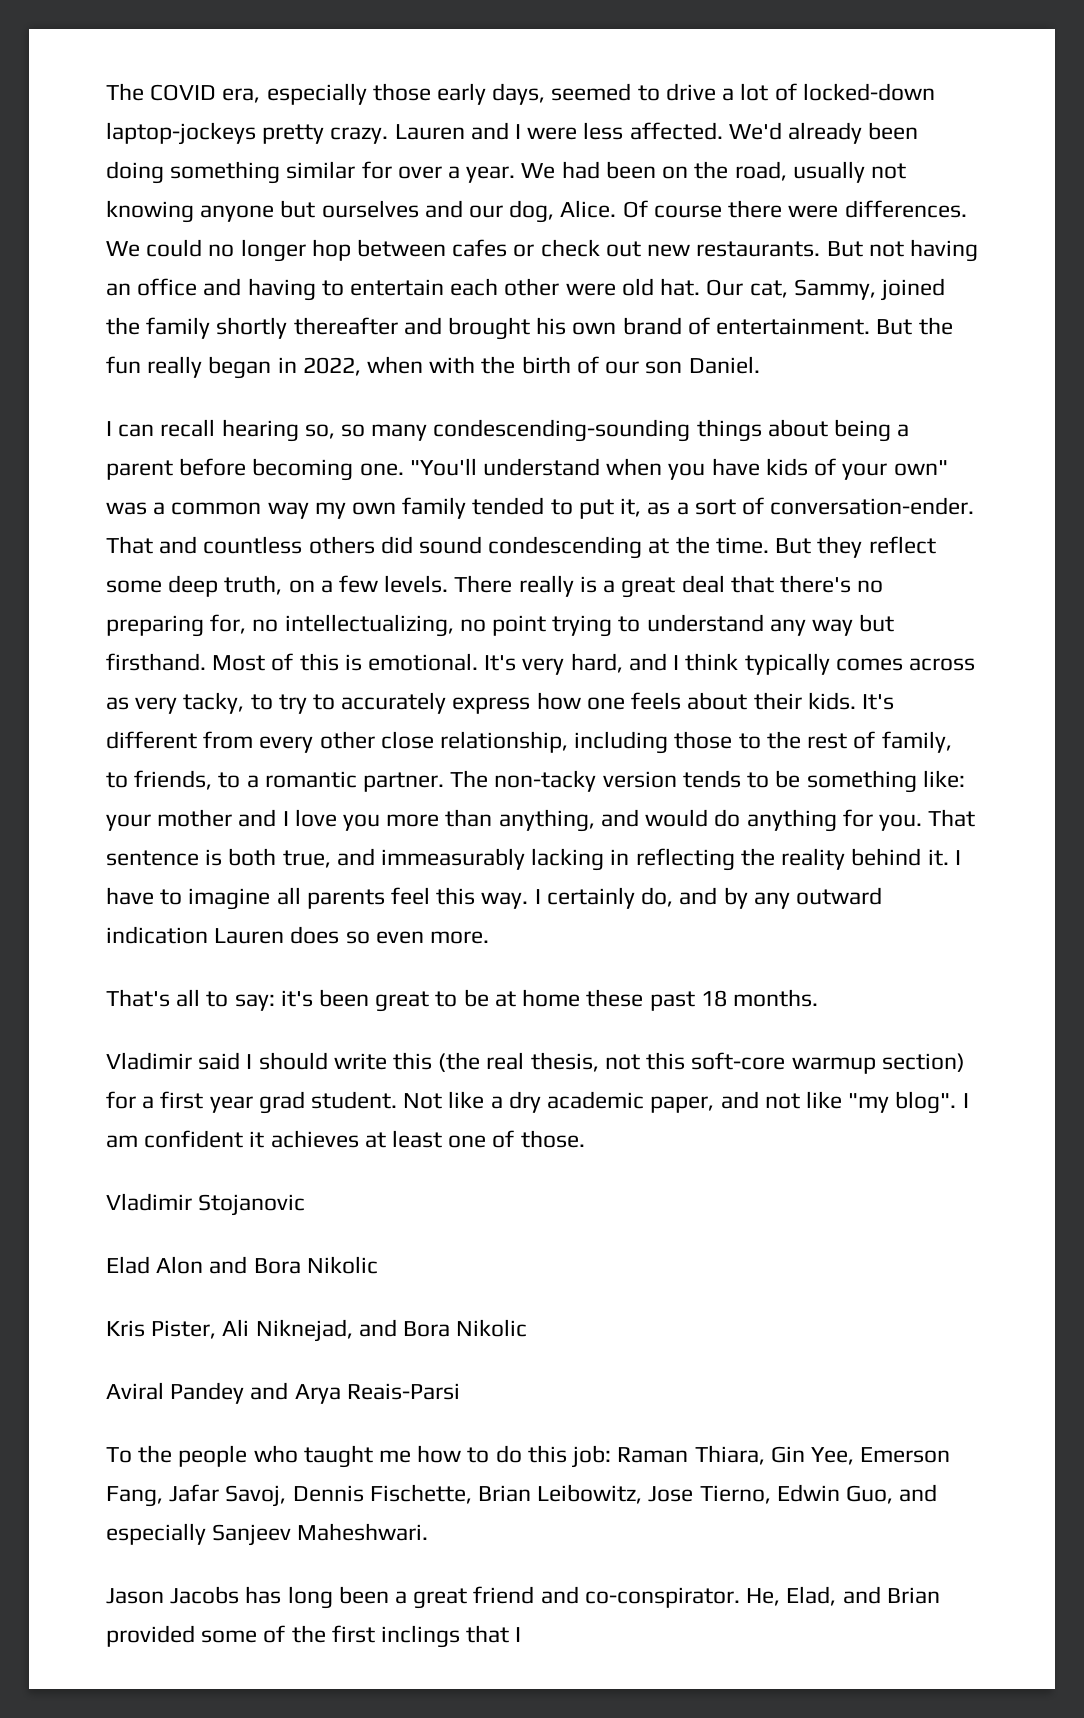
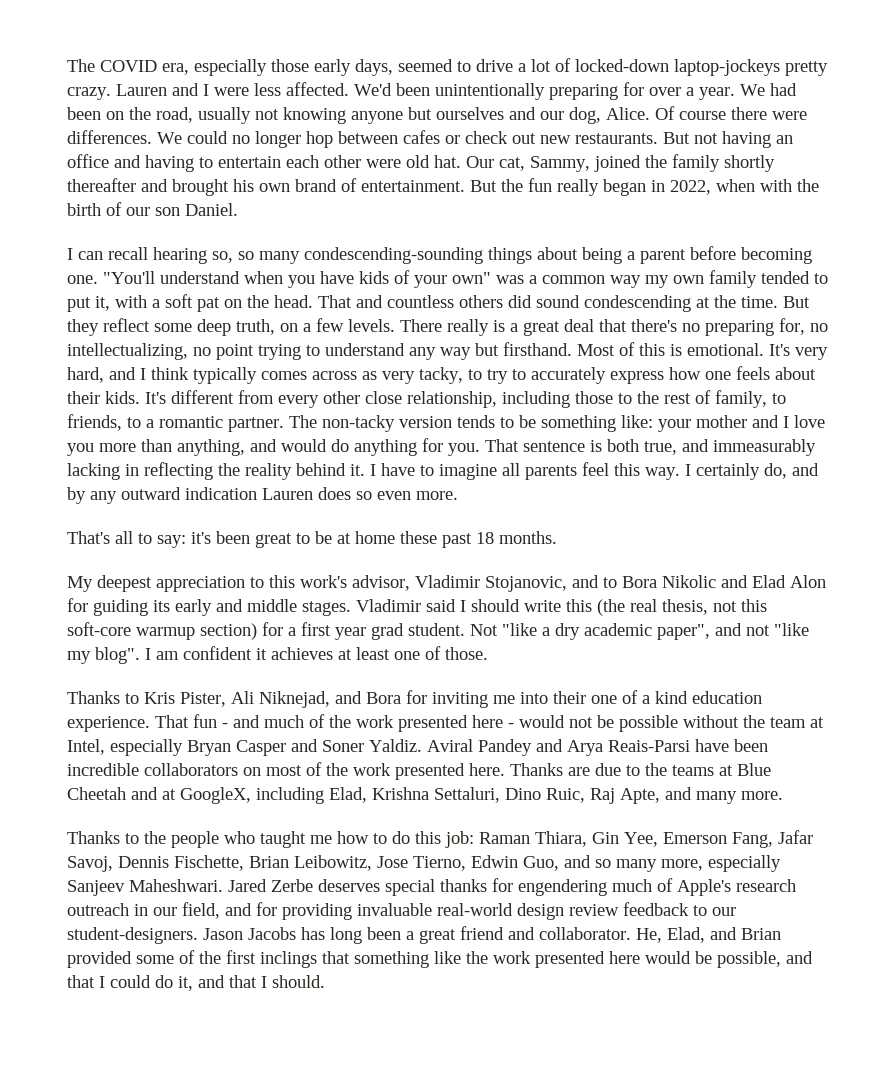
- We'd already been doing something similar for over a year.
+ We'd been unintentionally preparing for over a year.
- "You'll understand when you have kids of your own" was a common way my own family tended to put it, as a sort of conversation-ender.
+ "You'll understand when you have kids of your own" was a common way my own family tended to put it, with a soft pat on the head.
+ My deepest appreciation to this work's advisor, Vladimir Stojanovic, and to Bora Nikolic and Elad Alon for guiding its early and middle stages.
- Not like a dry academic paper, and not like "my blog".
+ Not "like a dry academic paper", and not "like my blog".
- Vladimir Stojanovic
- Elad Alon and Bora Nikolic
- Kris Pister, Ali Niknejad, and Bora Nikolic
- Aviral Pandey and Arya Reais-Parsi
- To the people who taught me how to do this job: Raman Thiara, Gin Yee, Emerson Fang, Jafar Savoj, Dennis Fischette, Brian Leibowitz, Jose Tierno, Edwin Guo, and especially Sanjeev Maheshwari.
- Jason Jacobs has long been a great friend and co-conspirator.
+ Thanks to Kris Pister, Ali Niknejad, and Bora for inviting me into their one of a kind education experience. That fun - and much of the work presented here - would not be possible without the team at Intel, especially Bryan Casper and Soner Yaldiz. Aviral Pandey and Arya Reais-Parsi have been incredible collaborators on most of the work presented here. Thanks are due to the teams at Blue Cheetah and at GoogleX, including Elad, Krishna Settaluri, Dino Ruic, Raj Apte, and many more.
+ Thanks to the people who taught me how to do this job: Raman Thiara, Gin Yee, Emerson Fang, Jafar Savoj, Dennis Fischette, Brian Leibowitz, Jose Tierno, Edwin Guo, and so many more, especially Sanjeev Maheshwari. Jared Zerbe deserves special thanks for engendering much of Apple's research outreach in our field, and for providing invaluable real-world design review feedback to our student-designers. Jason Jacobs has long been a great friend and collaborator.
- He, Elad, and Brian provided some of the first inclings that I
+ He, Elad, and Brian provided some of the first inclings that something like the work presented here would be possible, and that I could do it, and that I should.

